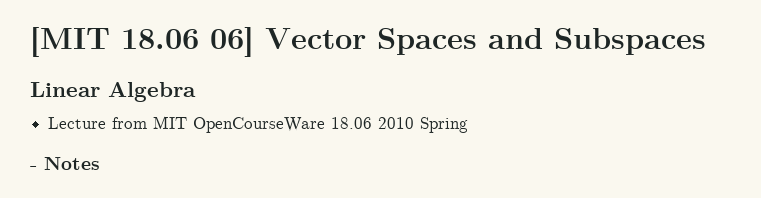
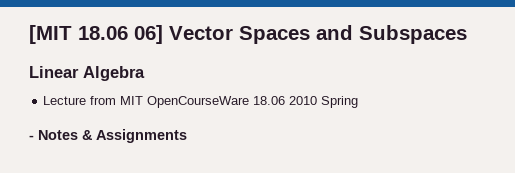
- - Notes
+ - Notes & Assignments

